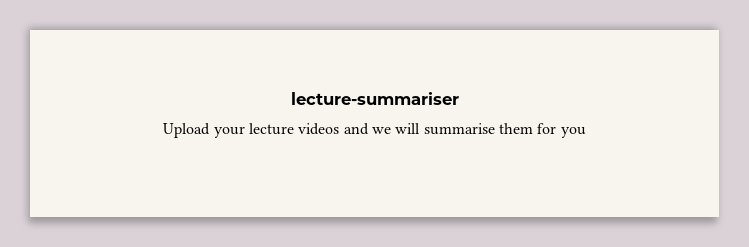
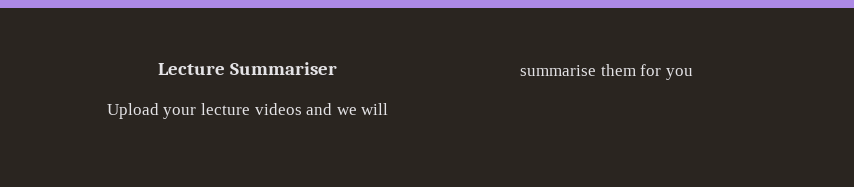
- lecture-summariser
+ Lecture Summariser

